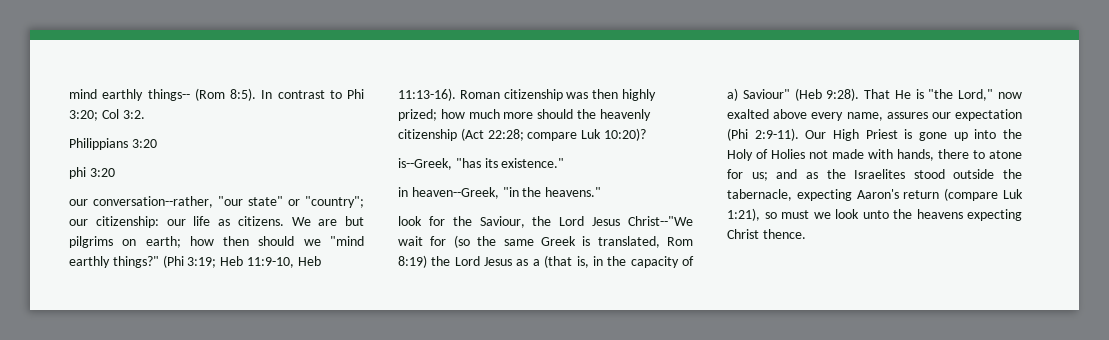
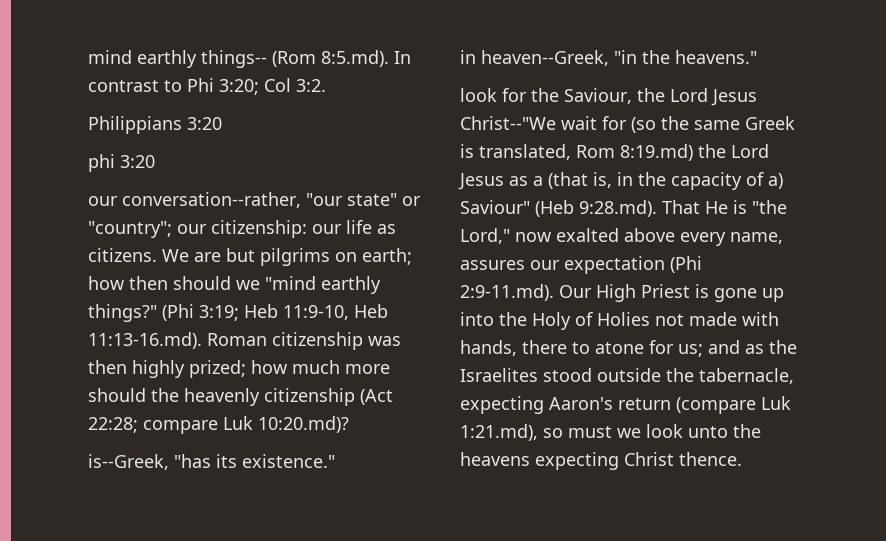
- mind earthly things-- (Rom 8:5). In contrast to Phi 3:20; Col 3:2.
+ mind earthly things-- (Rom 8:5.md). In contrast to Phi 3:20; Col 3:2.
- (Phi 3:19; Heb 11:9-10, Heb 11:13-16). Roman citizenship was then highly prized; how much more should the heavenly citizenship (Act 22:28; compare Luk 10:20)?
+ (Phi 3:19; Heb 11:9-10, Heb 11:13-16.md). Roman citizenship was then highly prized; how much more should the heavenly citizenship (Act 22:28; compare Luk 10:20.md)?
- look for the Saviour, the Lord Jesus Christ--"We wait for (so the same Greek is translated, Rom 8:19) the Lord Jesus as a (that is, in the capacity of a) Saviour" (Heb 9:28). That He is "the Lord," now exalted above every name, assures our expectation (Phi 2:9-11). Our High Priest is gone up into the Holy of Holies not made with hands, there to atone for us;
+ look for the Saviour, the Lord Jesus Christ--"We wait for (so the same Greek is translated, Rom 8:19.md) the Lord Jesus as a (that is, in the capacity of a) Saviour" (Heb 9:28.md). That He is "the Lord," now exalted above every name, assures our expectation (Phi 2:9-11.md). Our High Priest is gone up into the Holy of Holies not made with hands, there to atone for us;
- and as the Israelites stood outside the tabernacle, expecting Aaron's return (compare Luk 1:21), so must we look unto the heavens expecting Christ thence.
+ and as the Israelites stood outside the tabernacle, expecting Aaron's return (compare Luk 1:21.md), so must we look unto the heavens expecting Christ thence.

